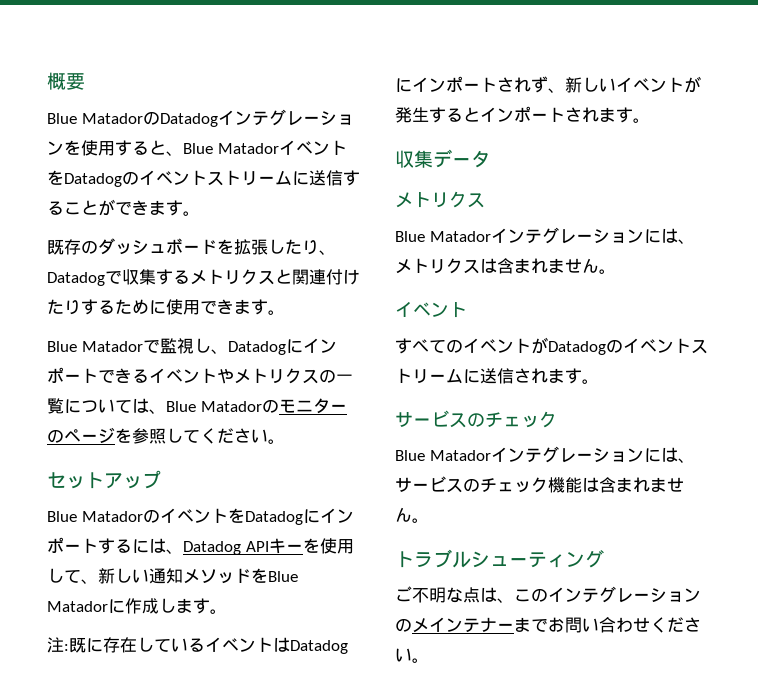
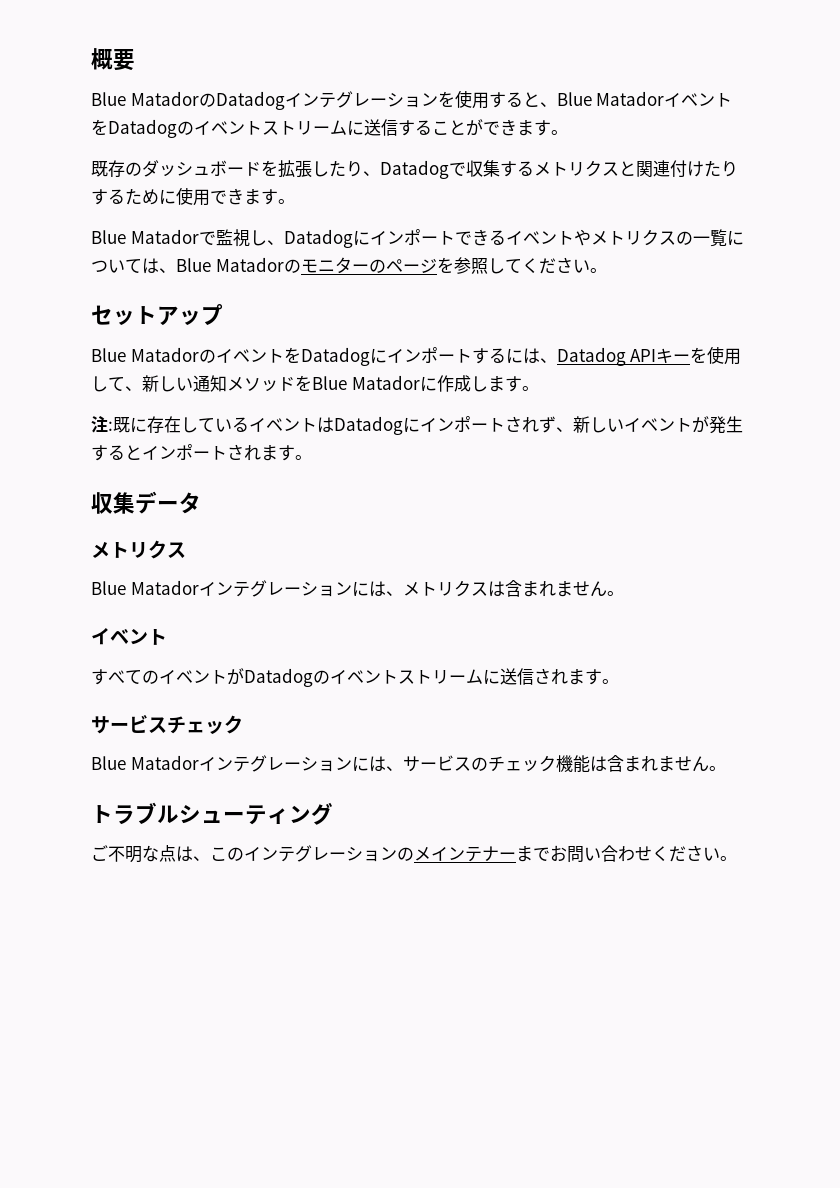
  すべてのイベントがDatadogのイベントストリームに送信されます。
- サービスのチェック
+ サービスチェック

